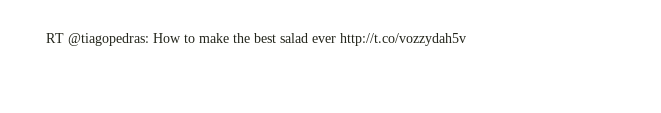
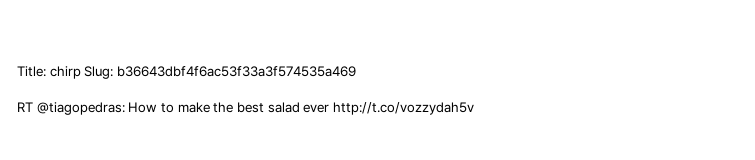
+ Title: chirp Slug: b36643dbf4f6ac53f33a3f574535a469

